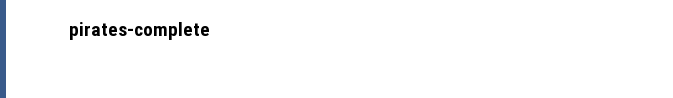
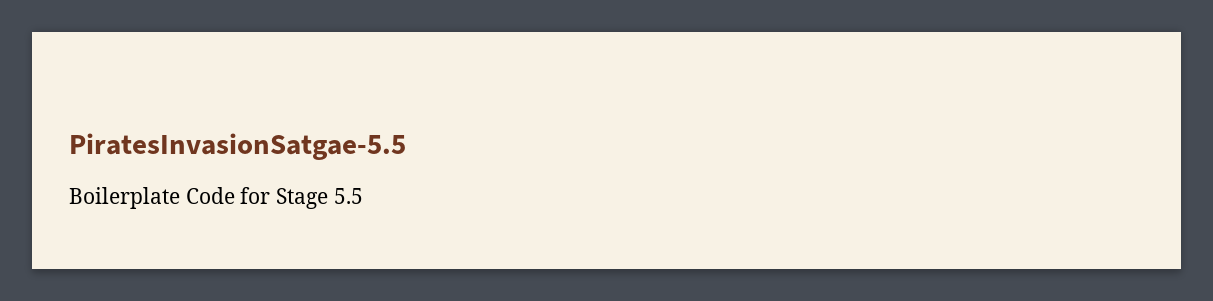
- pirates-complete
+ PiratesInvasionSatgae-5.5
+ Boilerplate Code for Stage 5.5

